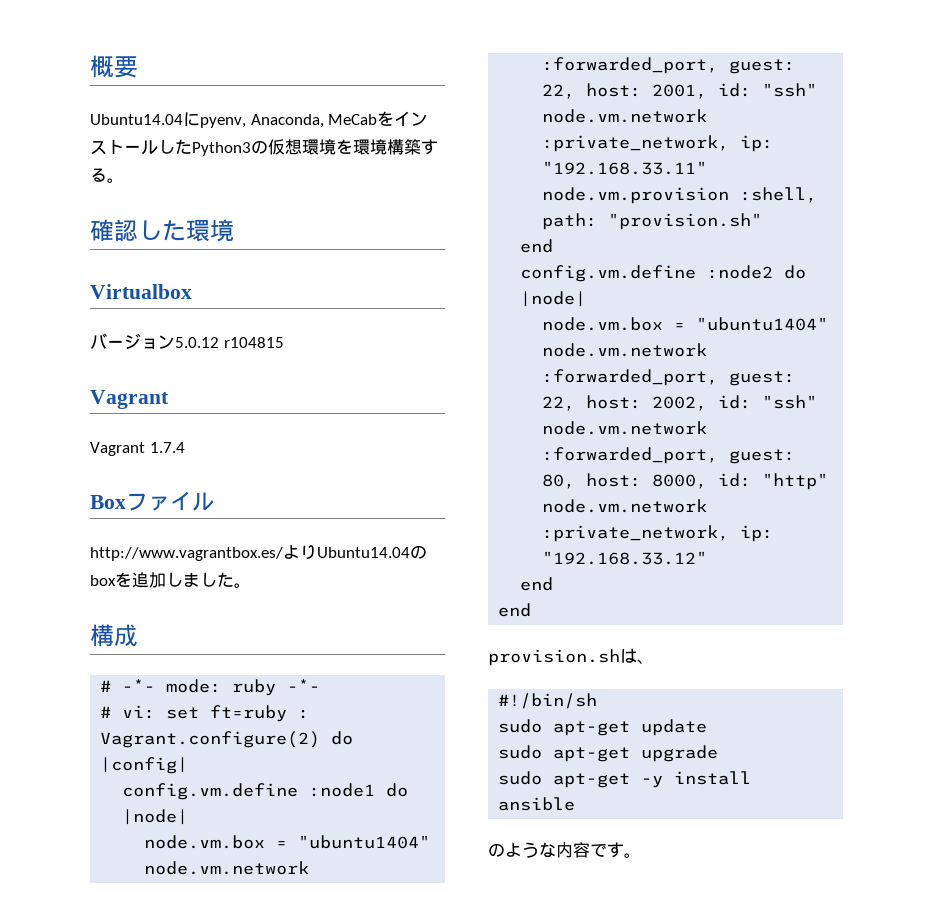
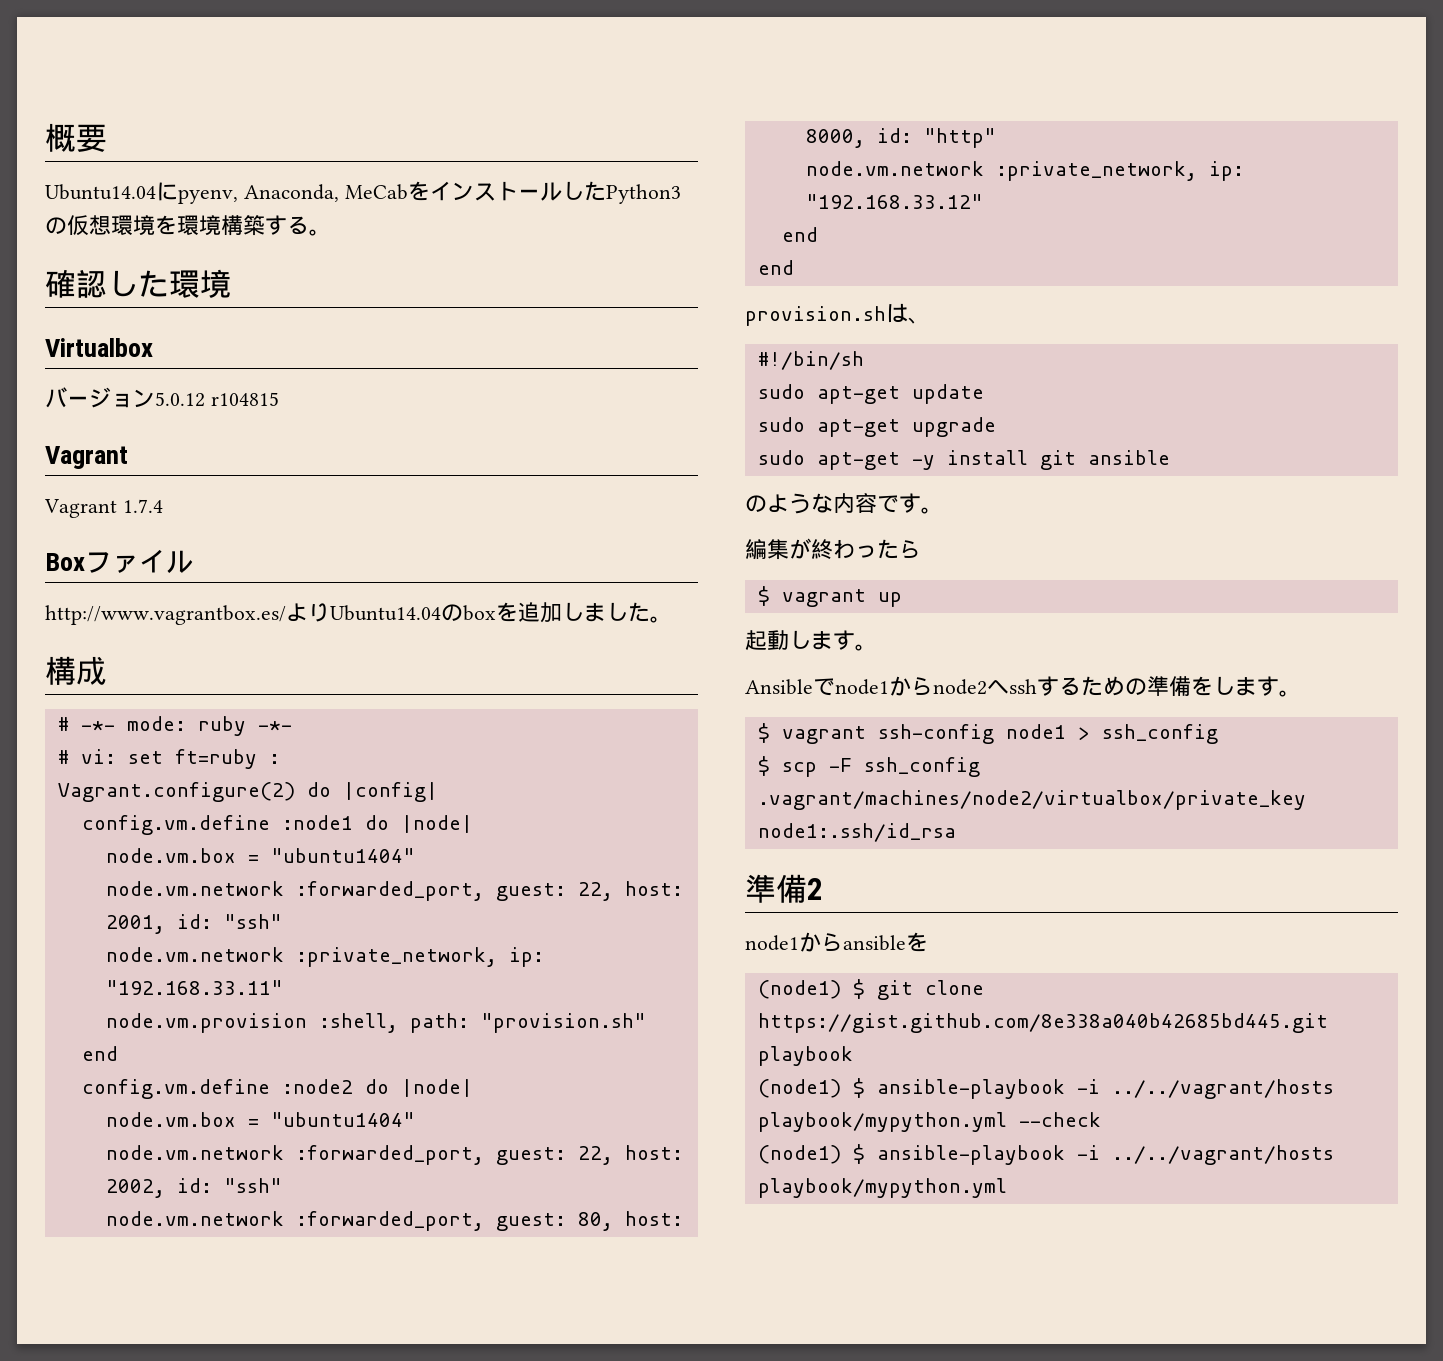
- sudo apt-get -y install ansible
+ sudo apt-get -y install git ansible
+ 編集が終わったら
+ $ vagrant up
+ 起動します。
+ Ansibleでnode1からnode2へsshするための準備をします。
+ $ vagrant ssh-config node1 > ssh_config
+ $ scp -F ssh_config .vagrant/machines/node2/virtualbox/private_key node1:.ssh/id_rsa
+ 準備2
+ node1からansibleを
+ (node1) $ git clone https://gist.github.com/8e338a040b42685bd445.git playbook
+ (node1) $ ansible-playbook -i ../../vagrant/hosts playbook/mypython.yml --check
+ (node1) $ ansible-playbook -i ../../vagrant/hosts playbook/mypython.yml

